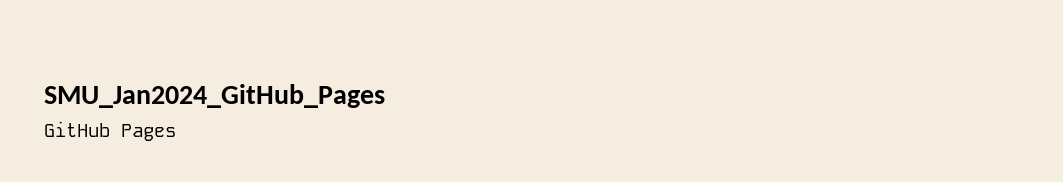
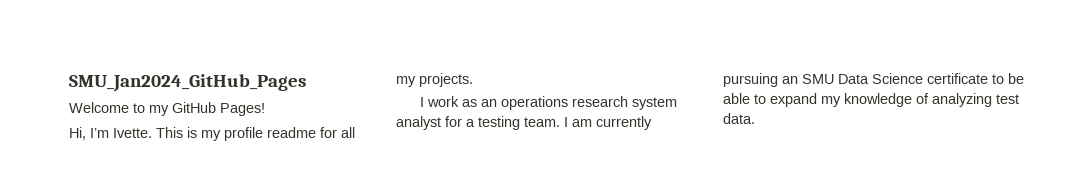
- GitHub Pages
+ Welcome to my GitHub Pages!
+ Hi, I’m Ivette. This is my profile readme for all my projects.
+ I work as an operations research system analyst for a testing team. I am currently pursuing an SMU Data Science certificate to be able to expand my knowledge of analyzing test data.

